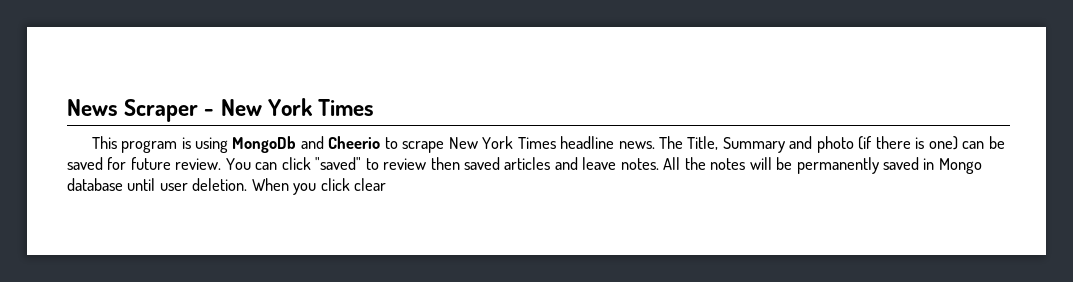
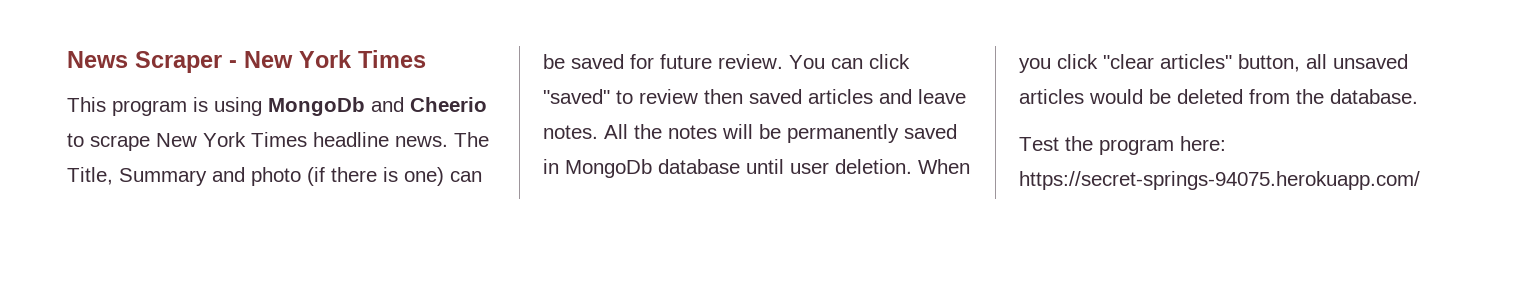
- All the notes will be permanently saved in Mongo database until user deletion.
+ All the notes will be permanently saved in MongoDb database until user deletion.
- When you click clear
+ When you click "clear articles" button, all unsaved articles would be deleted from the database.
+ Test the program here: https://secret-springs-94075.herokuapp.com/

